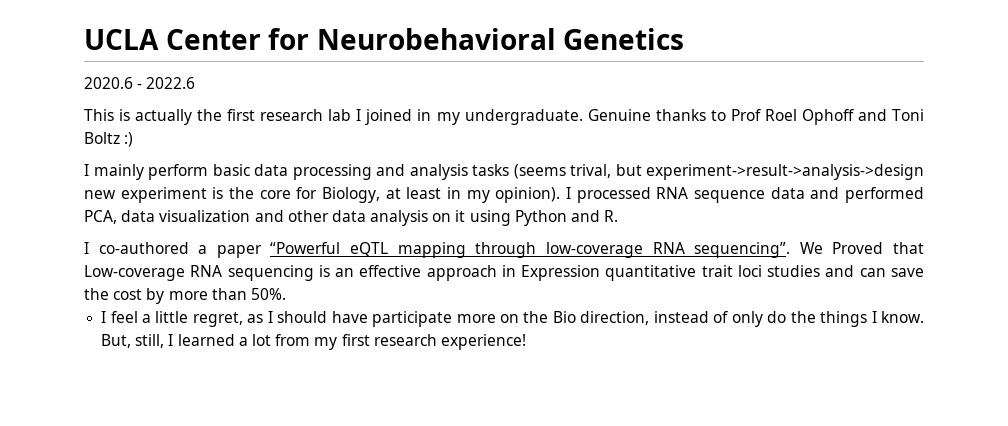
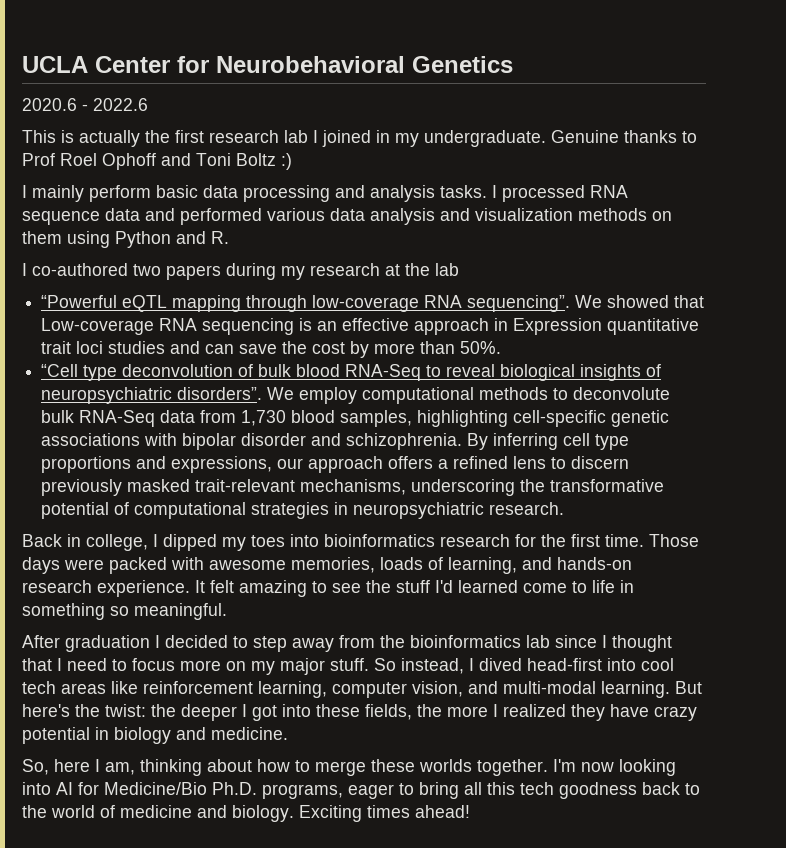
- I mainly perform basic data processing and analysis tasks (seems trival, but experiment->result->analysis->design new experiment is the core for Biology, at least in my opinion).
+ I mainly perform basic data processing and analysis tasks.
- I processed RNA sequence data and performed PCA, data visualization and other data analysis on it using Python and R.
+ I processed RNA sequence data and performed various data analysis and visualization methods on them using Python and R.
- I co-authored a paper “Powerful eQTL mapping through low-coverage RNA sequencing”.
+ I co-authored two papers during my research at the lab
+ “Powerful eQTL mapping through low-coverage RNA sequencing”.
- We Proved that Low-coverage RNA sequencing is an effective approach in Expression quantitative trait loci studies and can save the cost by more than 50%.
+ We showed that Low-coverage RNA sequencing is an effective approach in Expression quantitative trait loci studies and can save the cost by more than 50%.
- I feel a little regret, as I should have participate more on the Bio direction, instead of only do the things I know. But, still, I learned a lot from my first research experience!
+ “Cell type deconvolution of bulk blood RNA-Seq to reveal biological insights of neuropsychiatric disorders”. We employ computational methods to deconvolute bulk RNA-Seq data from 1,730 blood samples, highlighting cell-specific genetic associations with bipolar disorder and schizophrenia. By inferring cell type proportions and expressions, our approach offers a refined lens to discern previously masked trait-relevant mechanisms, underscoring the transformative potential of computational strategies in neuropsychiatric research.
+ Back in college, I dipped my toes into bioinformatics research for the first time. Those days were packed with awesome memories, loads of learning, and hands-on research experience. It felt amazing to see the stuff I'd learned come to life in something so meaningful.
+ After graduation I decided to step away from the bioinformatics lab since I thought that I need to focus more on my major stuff. So instead, I dived head-first into cool tech areas like reinforcement learning, computer vision, and multi-modal learning. But here's the twist: the deeper I got into these fields, the more I realized they have crazy potential in biology and medicine.
+ So, here I am, thinking about how to merge these worlds together. I'm now looking into AI for Medicine/Bio Ph.D. programs, eager to bring all this tech goodness back to the world of medicine and biology. Exciting times ahead!

